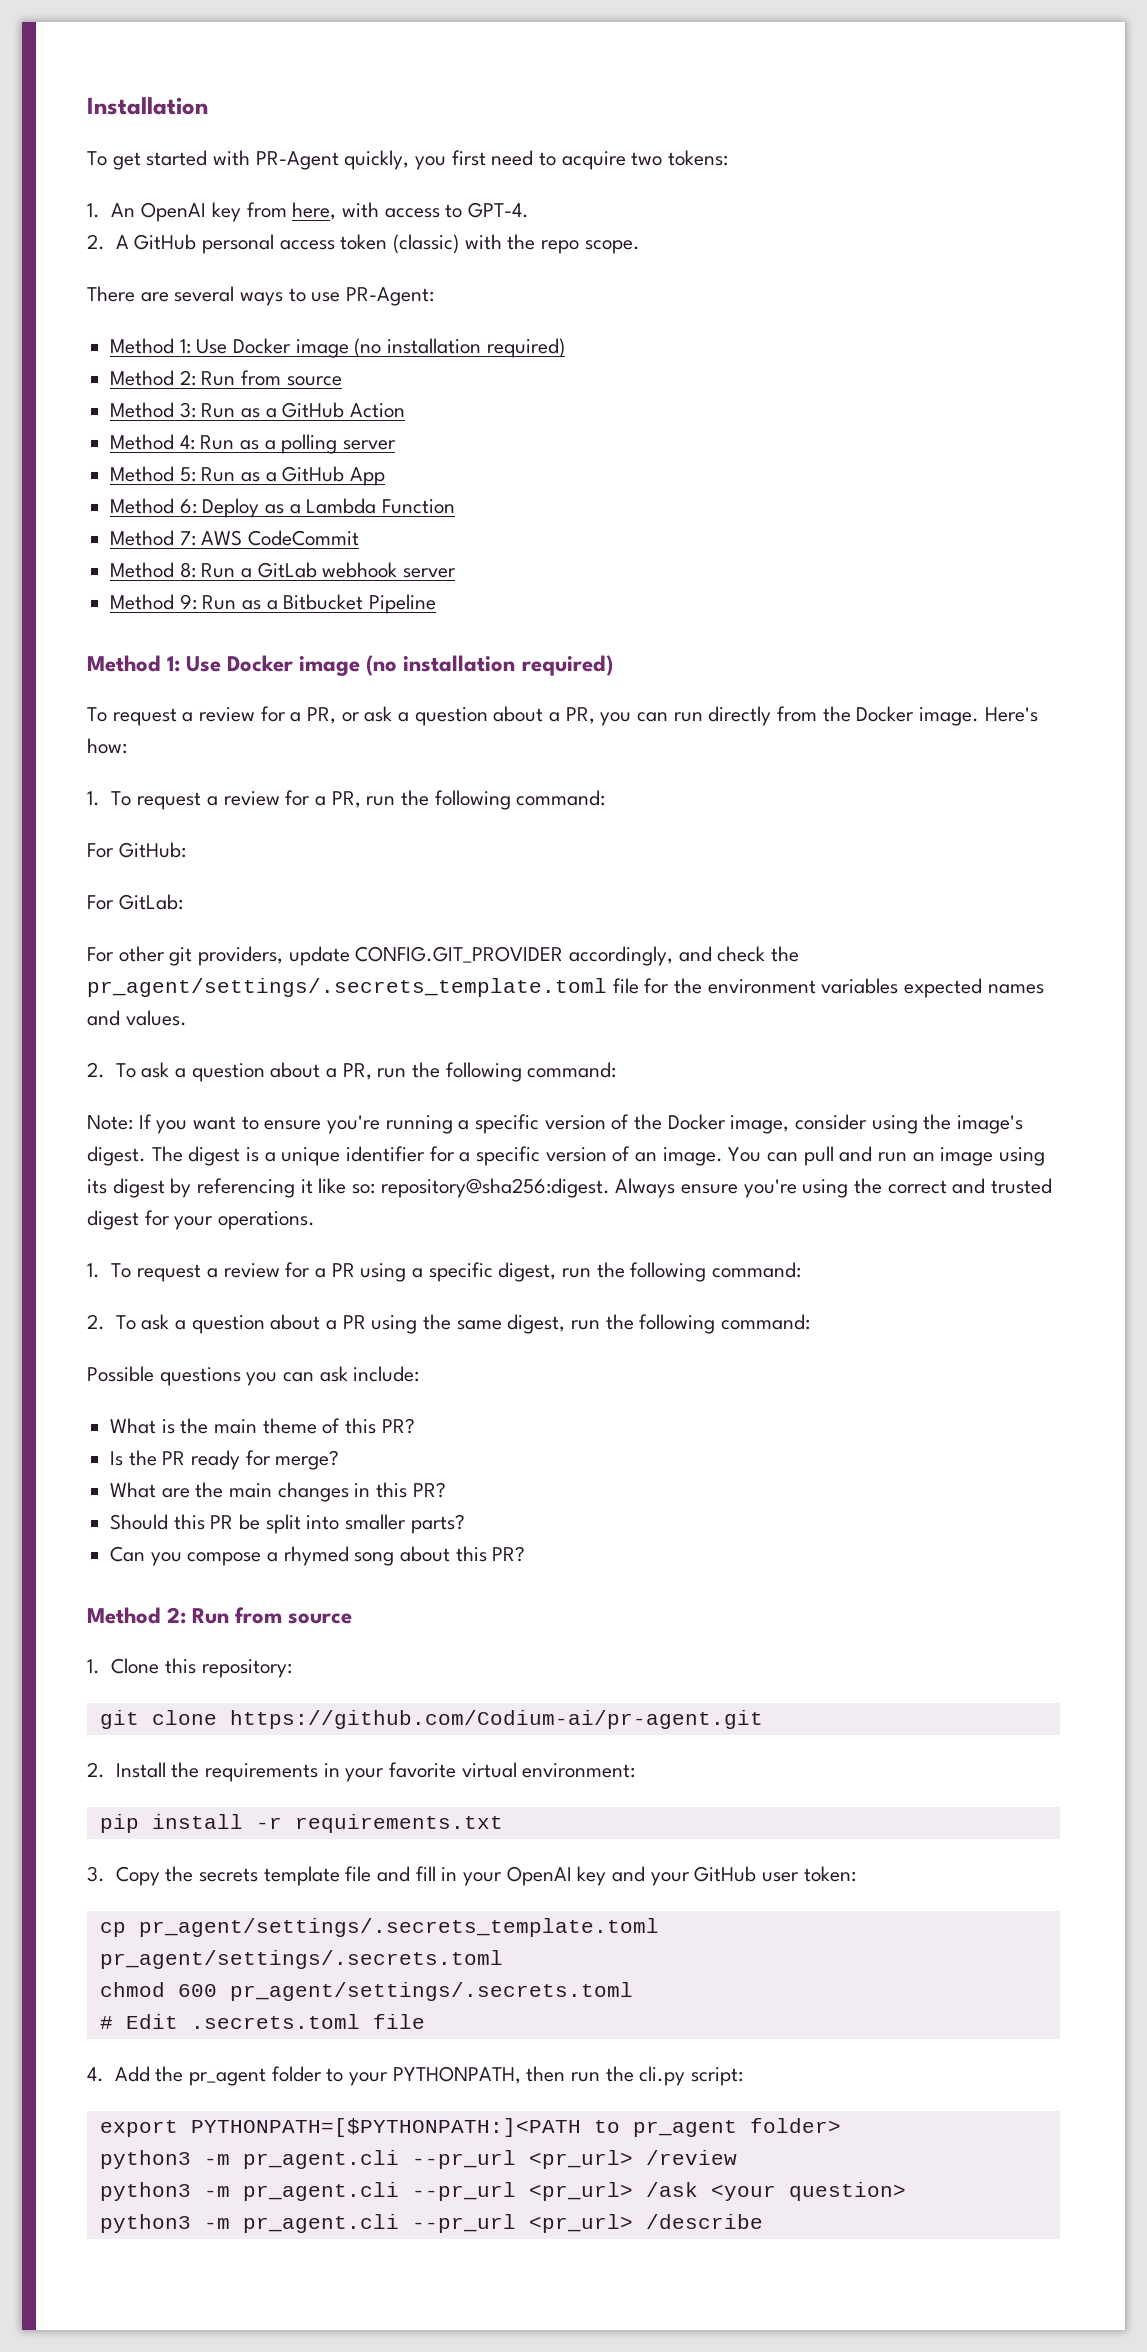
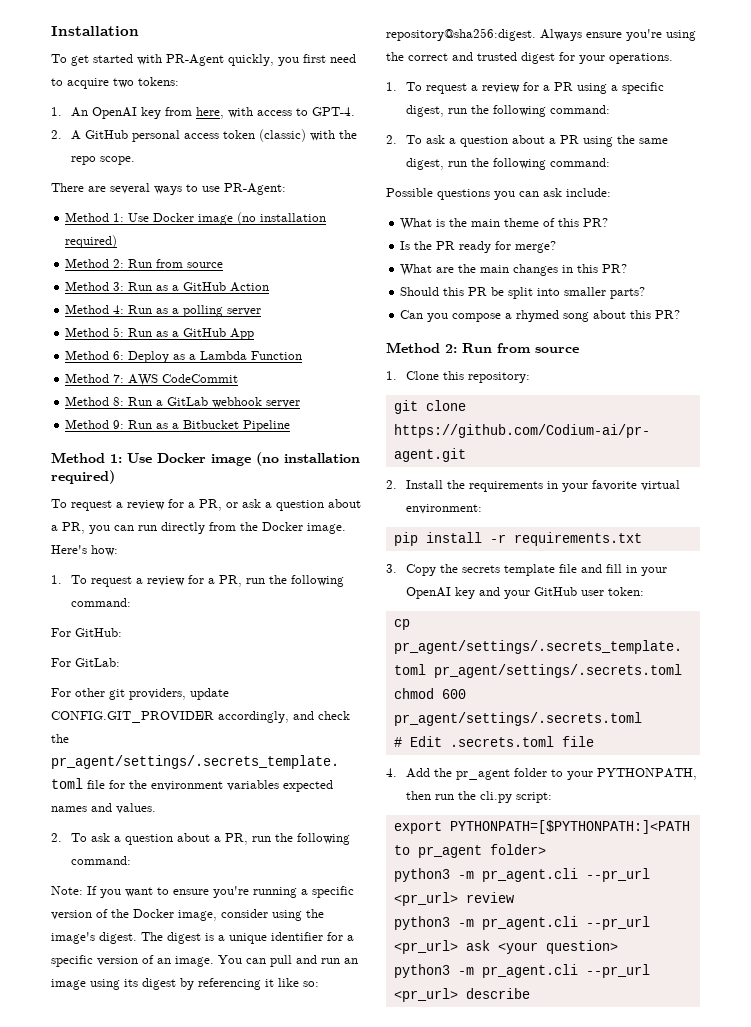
- python3 -m pr_agent.cli --pr_url <pr_url> /review
- python3 -m pr_agent.cli --pr_url <pr_url> /ask <your question>
+ python3 -m pr_agent.cli --pr_url <pr_url> review
+ python3 -m pr_agent.cli --pr_url <pr_url> ask <your question>
- python3 -m pr_agent.cli --pr_url <pr_url> /describe
+ python3 -m pr_agent.cli --pr_url <pr_url> describe

